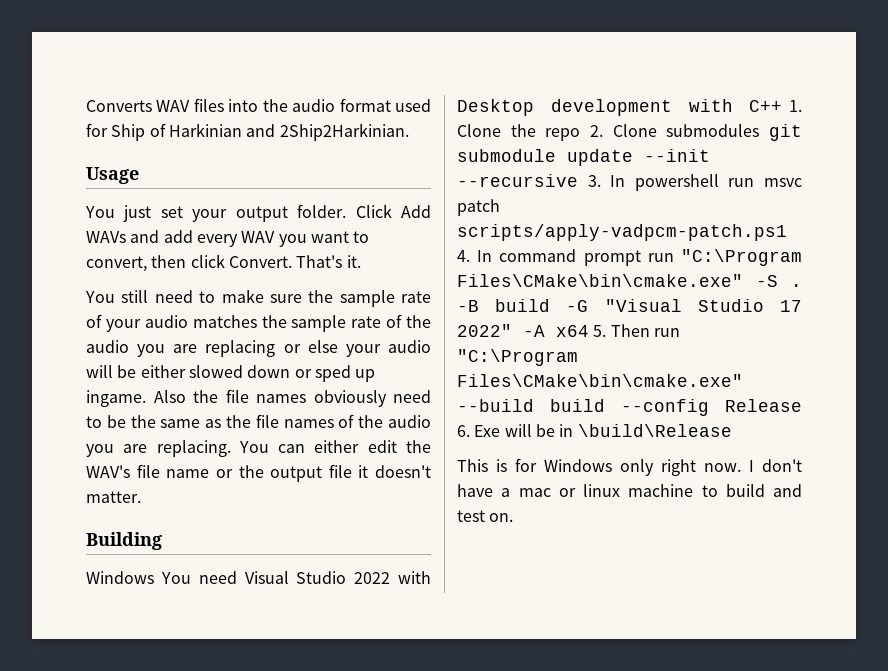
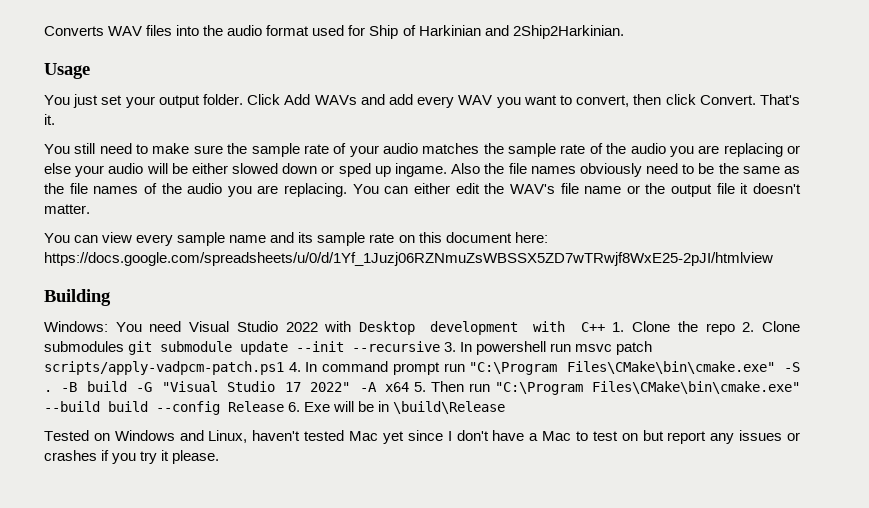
+ You can view every sample name and its sample rate on this document here: https://docs.google.com/spreadsheets/u/0/d/1Yf_1Juzj06RZNmuZsWBSSX5ZD7wTRwjf8WxE25-2pJI/htmlview
- Windows You need Visual Studio 2022 with Desktop development with C++ 1. Clone the repo 2. Clone submodules git submodule update --init --recursive 3. In powershell run msvc patch scripts/apply-vadpcm-patch.ps1 4. In command prompt run "C:\Program Files\CMake\bin\cmake.exe" -S .
+ Windows: You need Visual Studio 2022 with Desktop development with C++ 1. Clone the repo 2. Clone submodules git submodule update --init --recursive 3. In powershell run msvc patch scripts/apply-vadpcm-patch.ps1 4. In command prompt run "C:\Program Files\CMake\bin\cmake.exe" -S .
- This is for Windows only right now. I don't have a mac or linux machine to build and test on.
+ Tested on Windows and Linux, haven't tested Mac yet since I don't have a Mac to test on but report any issues or crashes if you try it please.

